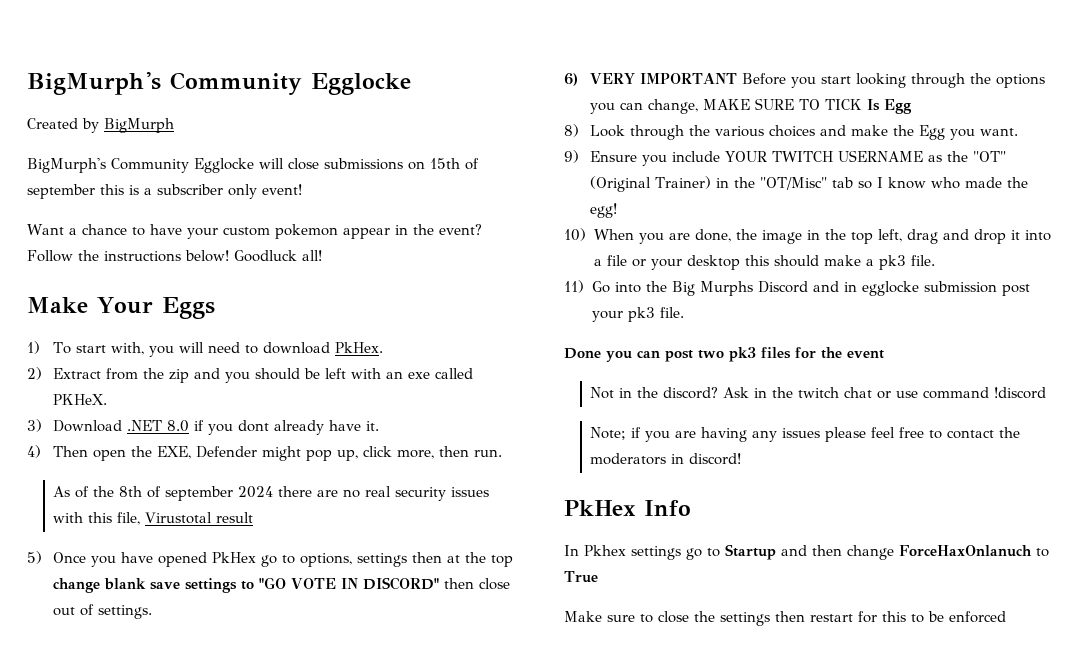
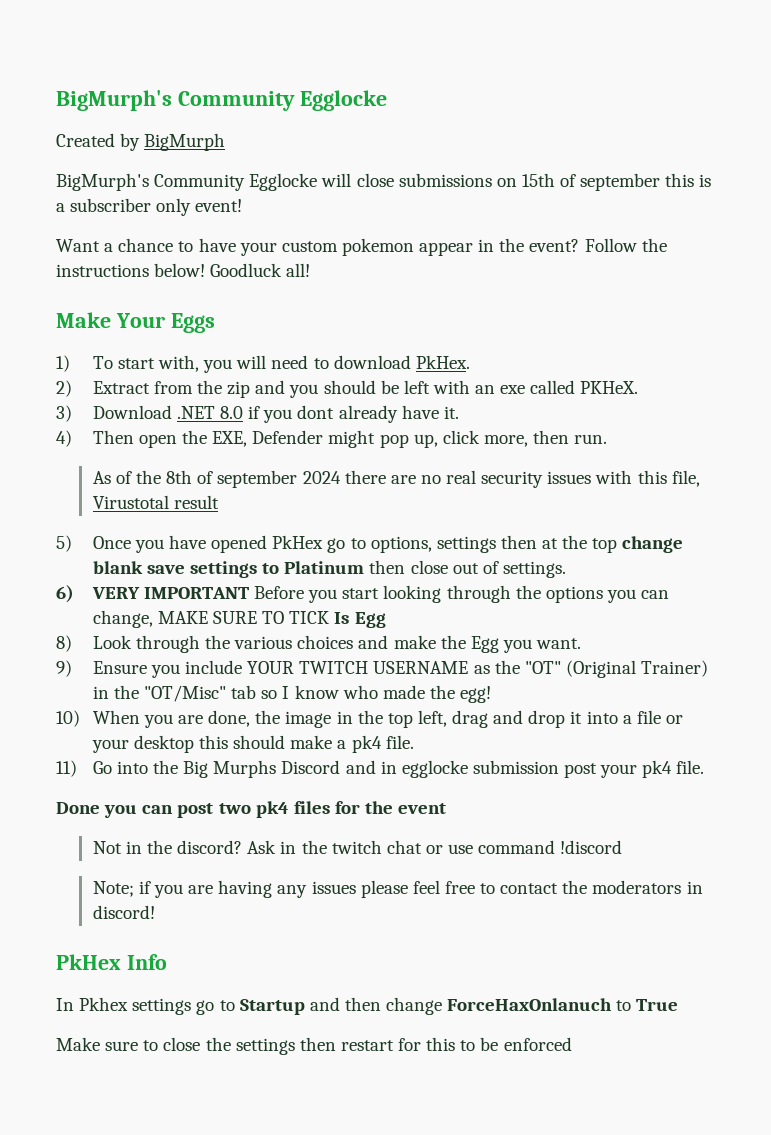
- 5) Once you have opened PkHex go to options, settings then at the top change blank save settings to "GO VOTE IN DISCORD" then close out of settings.
+ 5) Once you have opened PkHex go to options, settings then at the top change blank save settings to Platinum then close out of settings.
- 10) When you are done, the image in the top left, drag and drop it into a file or your desktop this should make a pk3 file.
+ 10) When you are done, the image in the top left, drag and drop it into a file or your desktop this should make a pk4 file.
- 11) Go into the Big Murphs Discord and in egglocke submission post your pk3 file.
+ 11) Go into the Big Murphs Discord and in egglocke submission post your pk4 file.
- Done you can post two pk3 files for the event
+ Done you can post two pk4 files for the event

